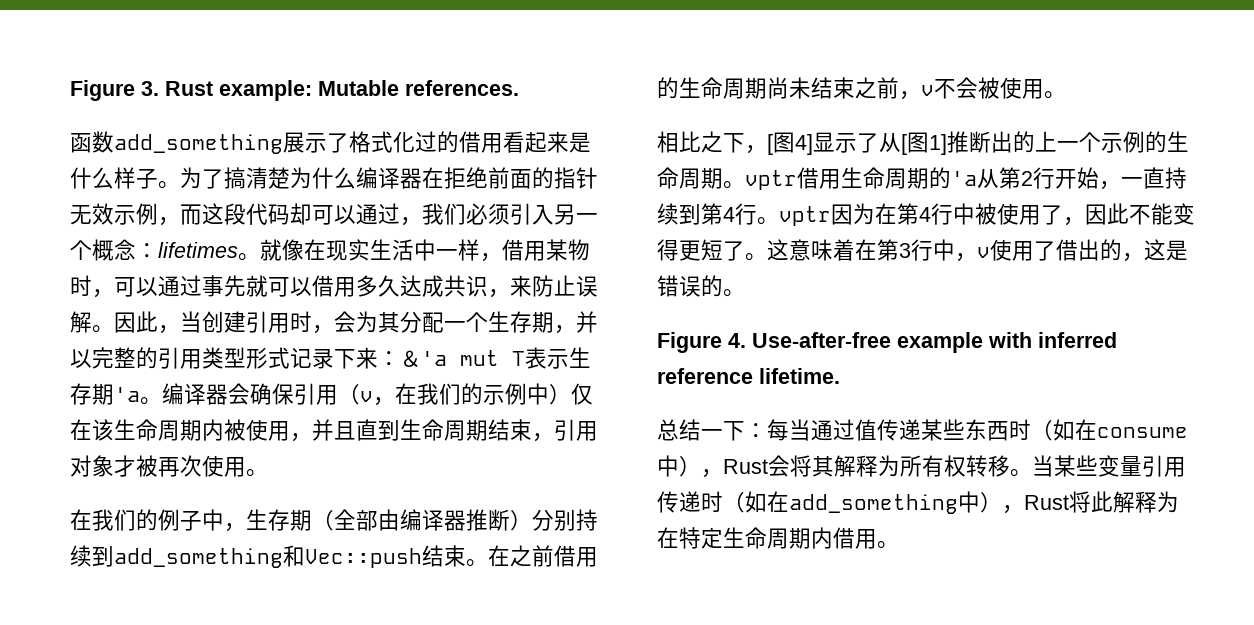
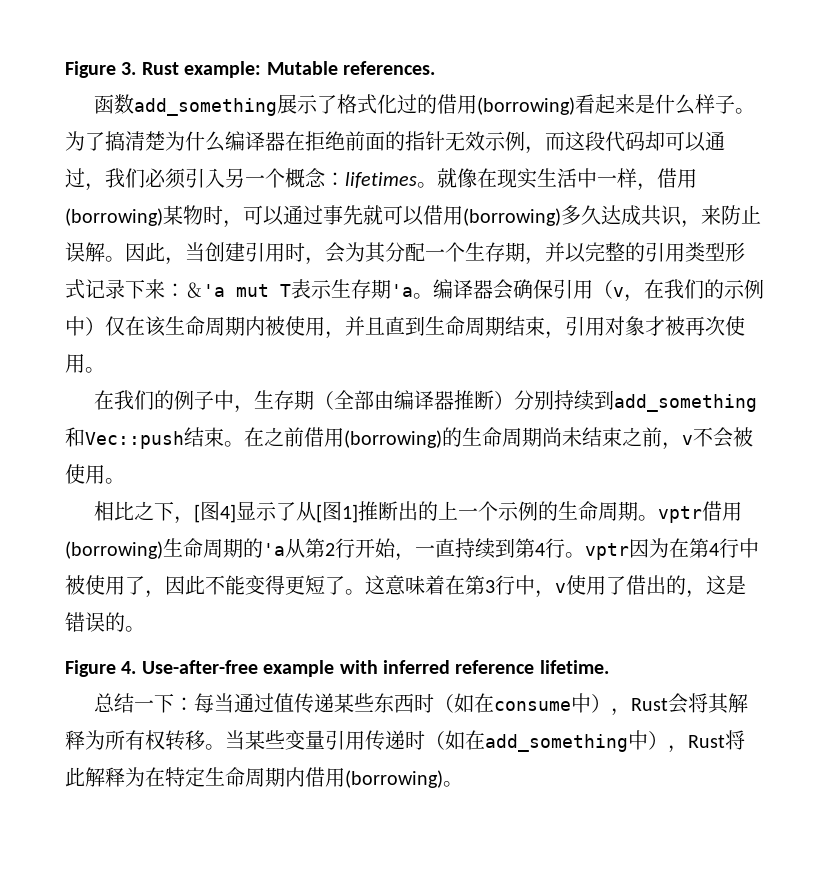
- 函数add_something展示了格式化过的借用看起来是什么样子。
+ 函数add_something展示了格式化过的借用(borrowing)看起来是什么样子。
- 就像在现实生活中一样，借用某物时，可以通过事先就可以借用多久达成共识，来防止误解。
+ 就像在现实生活中一样，借用(borrowing)某物时，可以通过事先就可以借用(borrowing)多久达成共识，来防止误解。
- 在之前借用的生命周期尚未结束之前，v不会被使用。
+ 在之前借用(borrowing)的生命周期尚未结束之前，v不会被使用。
- 相比之下，[图4]显示了从[图1]推断出的上一个示例的生命周期。vptr借用生命周期的'a从第2行开始，一直持续到第4行。vptr因为在第4行中被使用了，因此不能变得更短了。
+ 相比之下，[图4]显示了从[图1]推断出的上一个示例的生命周期。vptr借用(borrowing)生命周期的'a从第2行开始，一直持续到第4行。vptr因为在第4行中被使用了，因此不能变得更短了。
- 当某些变量引用传递时（如在add_something中），Rust将此解释为在特定生命周期内借用。
+ 当某些变量引用传递时（如在add_something中），Rust将此解释为在特定生命周期内借用(borrowing)。

